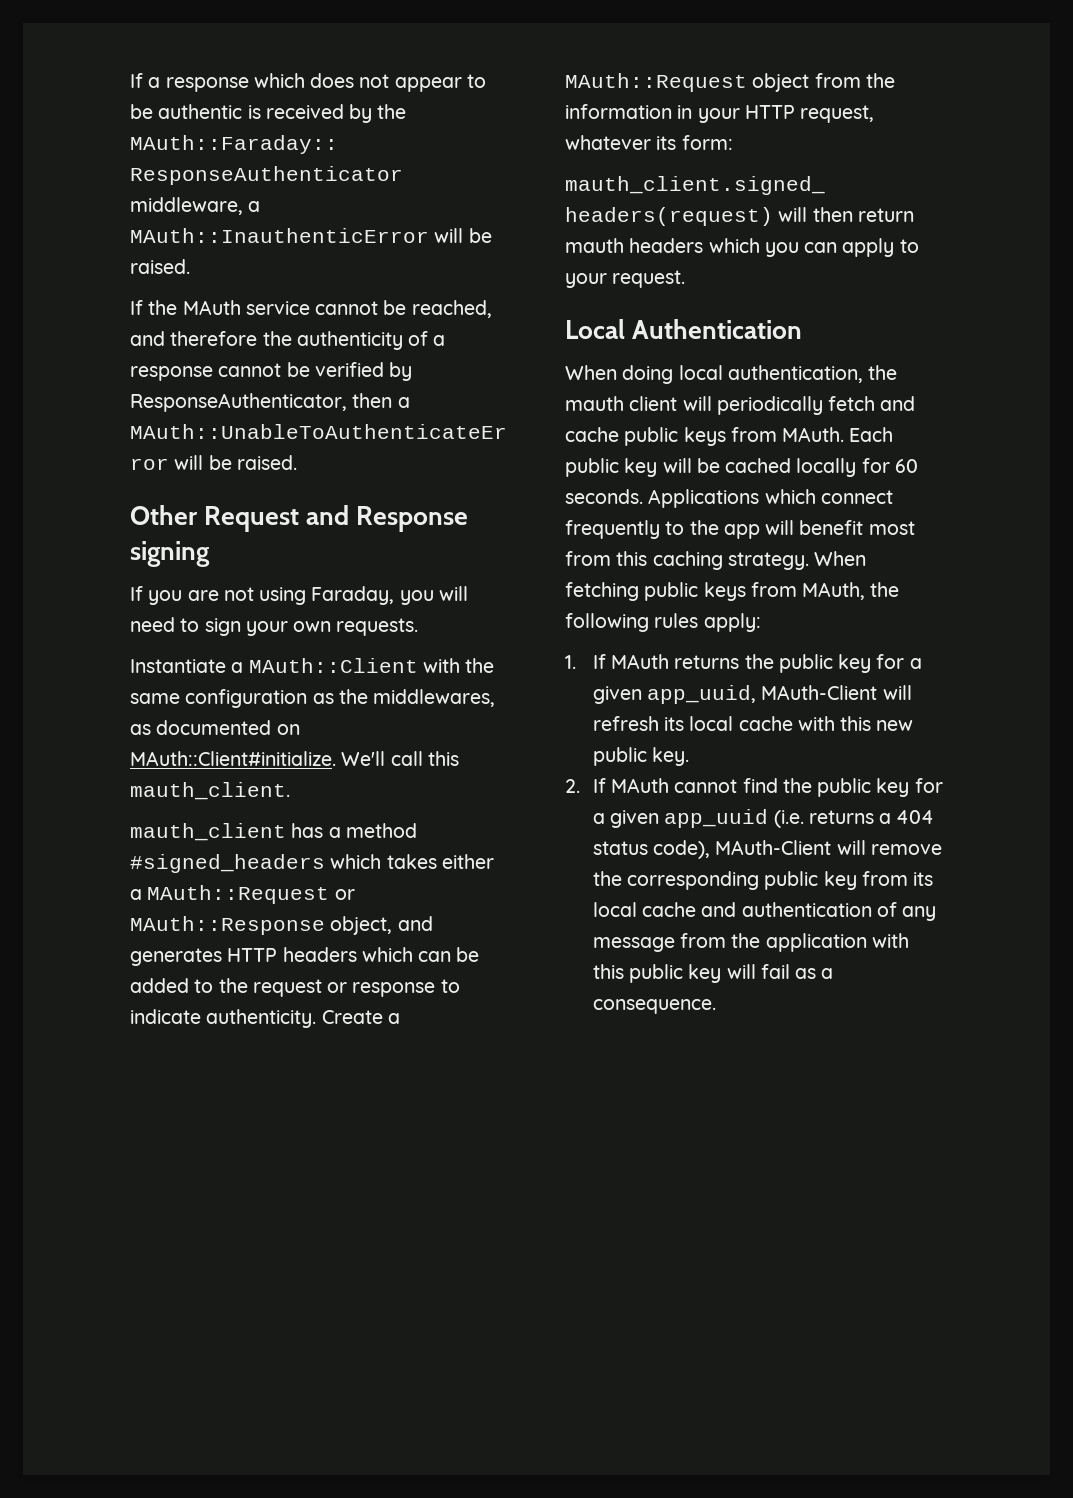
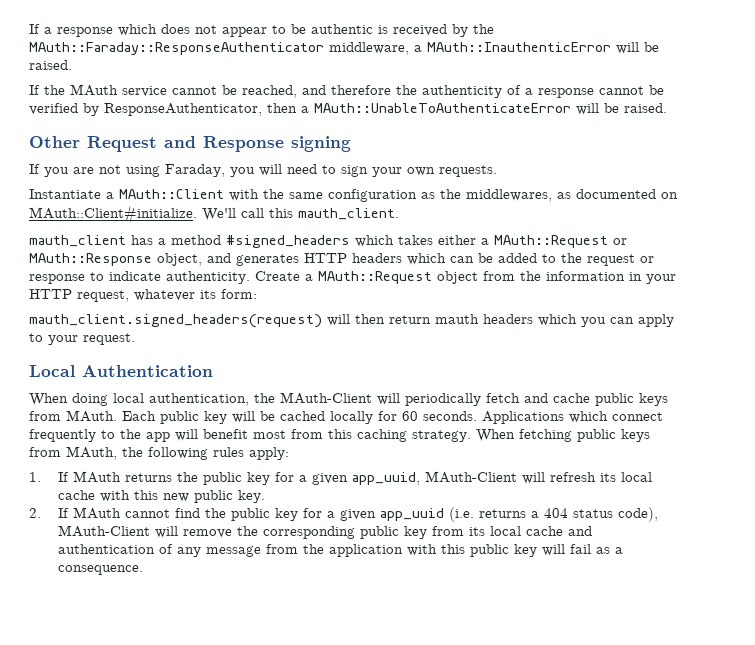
- When doing local authentication, the mauth client will periodically fetch and cache public keys from MAuth.
+ When doing local authentication, the MAuth-Client will periodically fetch and cache public keys from MAuth.

